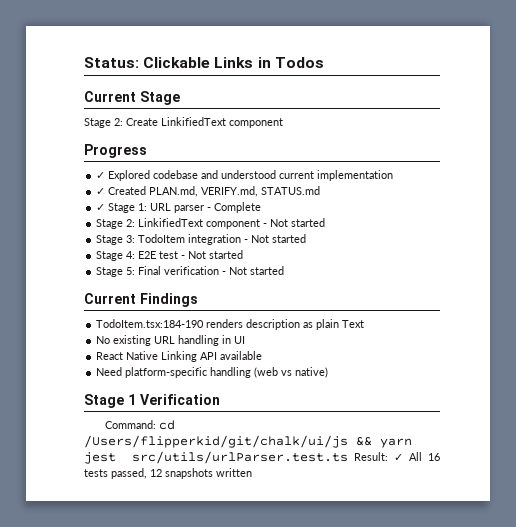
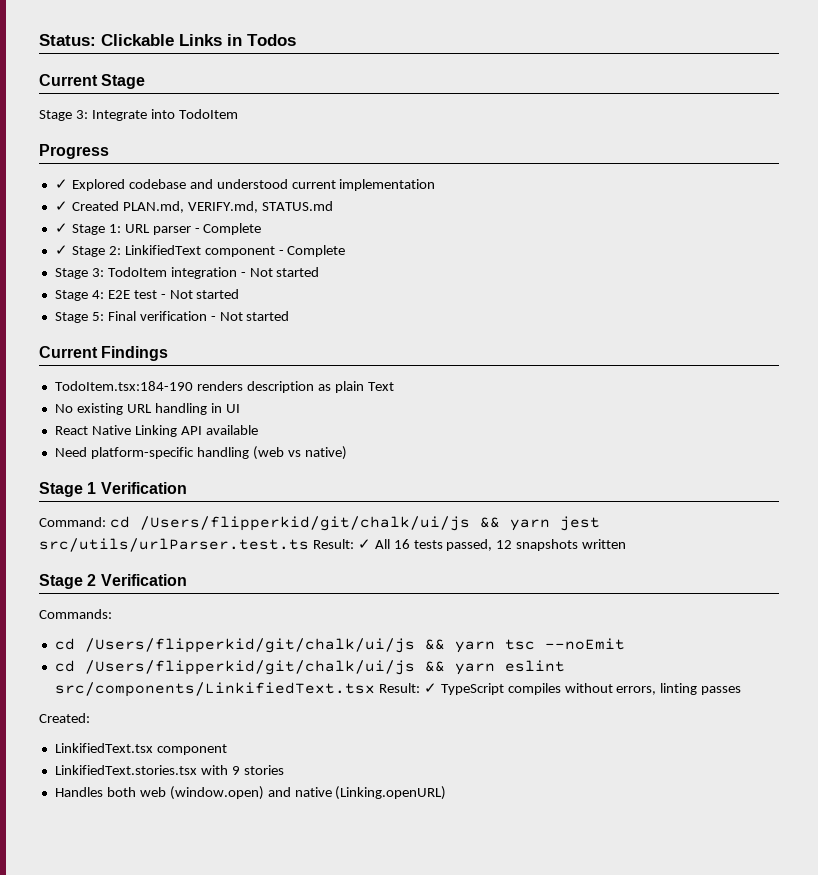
- Stage 2: Create LinkifiedText component
+ Stage 3: Integrate into TodoItem
- Stage 2: LinkifiedText component - Not started
+ ✓ Stage 2: LinkifiedText component - Complete
+ Stage 2 Verification
+ Commands:
+ cd /Users/flipperkid/git/chalk/ui/js && yarn tsc --noEmit
+ cd /Users/flipperkid/git/chalk/ui/js && yarn eslint src/components/LinkifiedText.tsx Result: ✓ TypeScript compiles without errors, linting passes
+ Created:
+ LinkifiedText.tsx component
+ LinkifiedText.stories.tsx with 9 stories
+ Handles both web (window.open) and native (Linking.openURL)

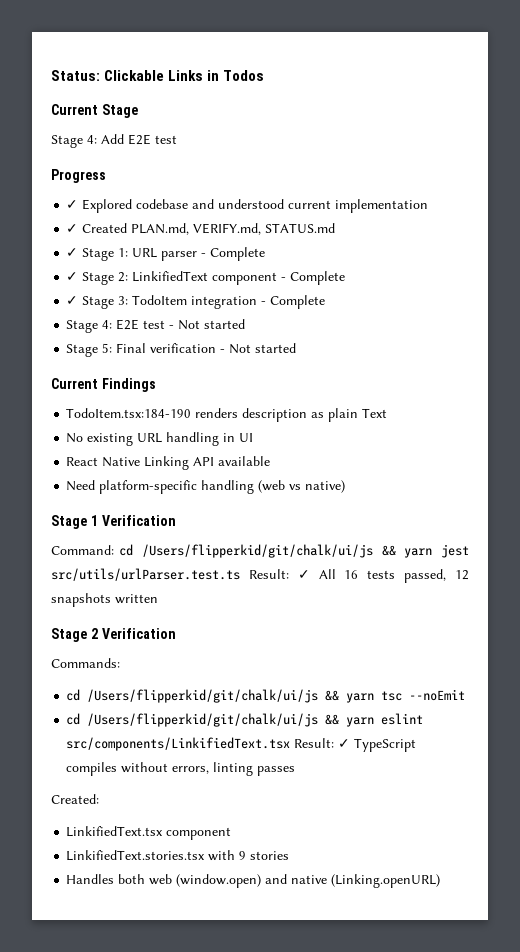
- Stage 3: Integrate into TodoItem
+ Stage 4: Add E2E test
- Stage 3: TodoItem integration - Not started
+ ✓ Stage 3: TodoItem integration - Complete

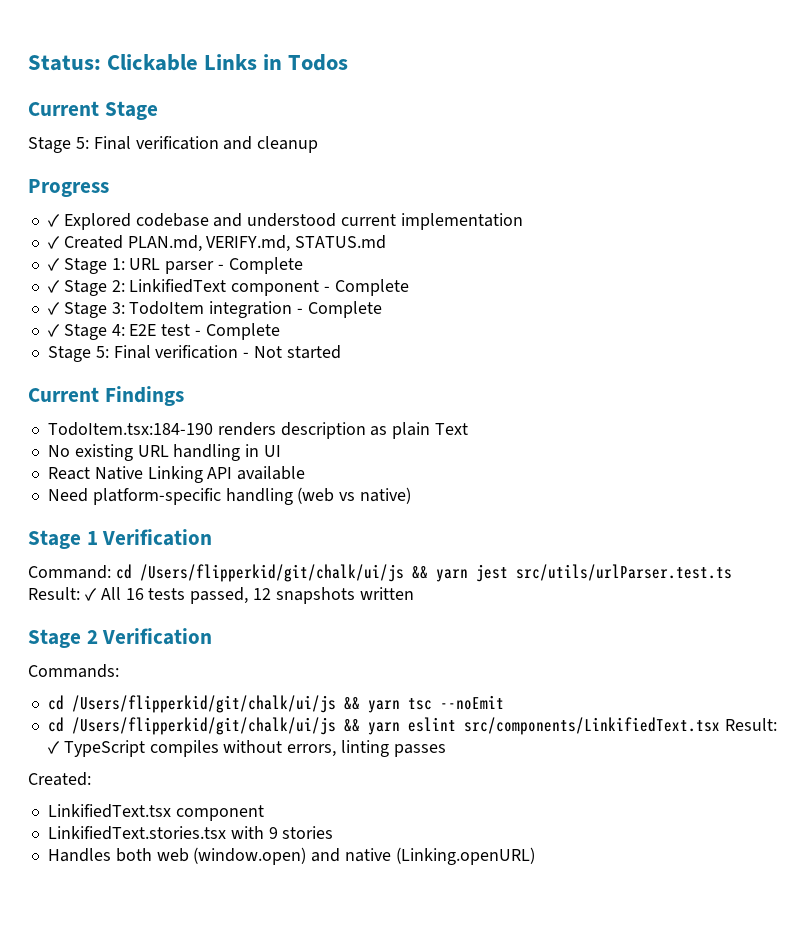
- Stage 4: Add E2E test
+ Stage 5: Final verification and cleanup
- Stage 4: E2E test - Not started
+ ✓ Stage 4: E2E test - Complete

